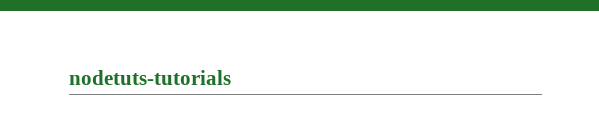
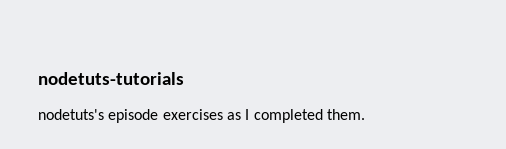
+ nodetuts's episode exercises as I completed them.

